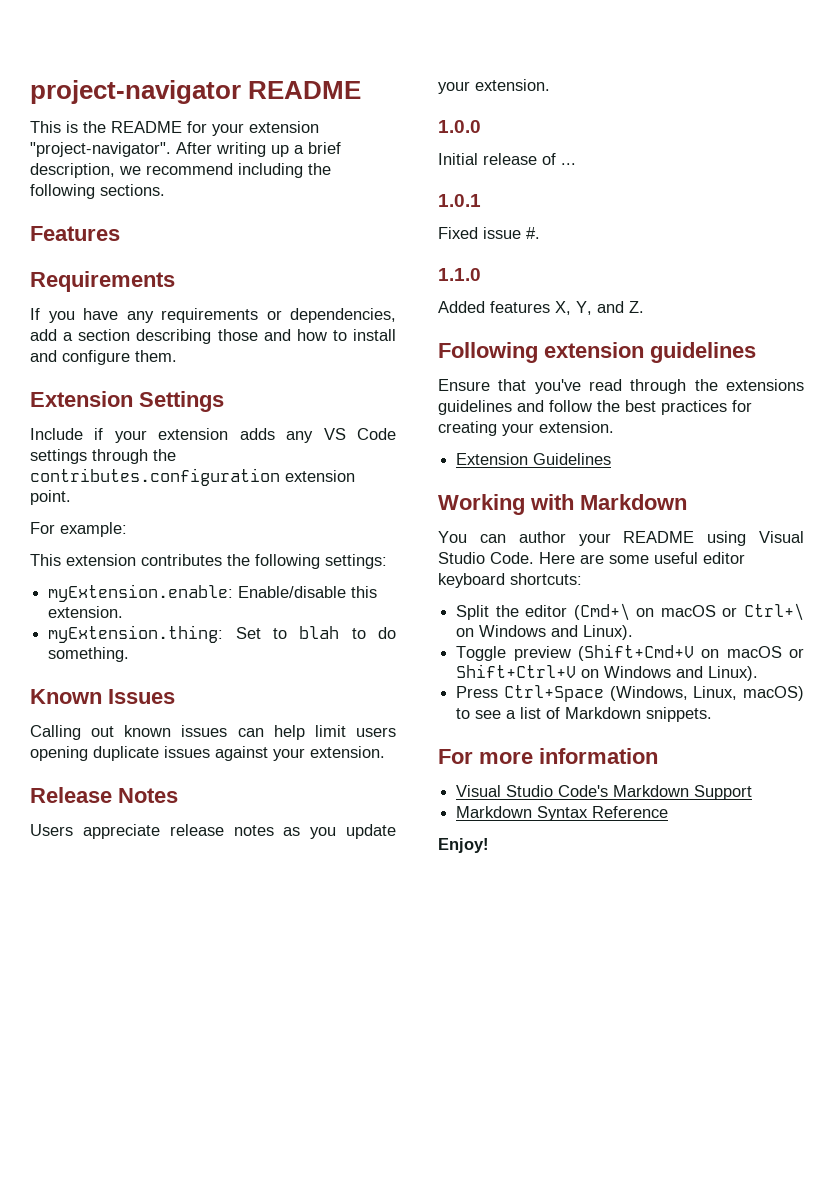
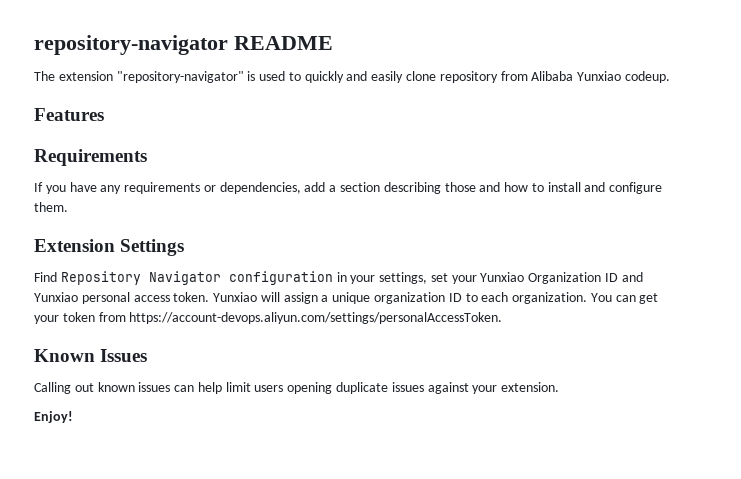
- project-navigator README
+ repository-navigator README
- This is the README for your extension "project-navigator". After writing up a brief description, we recommend including the following sections.
+ The extension "repository-navigator" is used to quickly and easily clone repository from Alibaba Yunxiao codeup.
- Include if your extension adds any VS Code settings through the contributes.configuration extension point.
- For example:
- This extension contributes the following settings:
- myExtension.enable: Enable/disable this extension.
- myExtension.thing: Set to blah to do something.
+ Find Repository Navigator configuration in your settings, set your Yunxiao Organization ID and Yunxiao personal access token. Yunxiao will assign a unique organization ID to each organization. You can get your token from https://account-devops.aliyun.com/settings/personalAccessToken.
- Release Notes
- Users appreciate release notes as you update your extension.
- 1.0.0
- Initial release of ...
- 1.0.1
- Fixed issue #.
- 1.1.0
- Added features X, Y, and Z.
- Following extension guidelines
- Ensure that you've read through the extensions guidelines and follow the best practices for creating your extension.
- Extension Guidelines
- Working with Markdown
- You can author your README using Visual Studio Code. Here are some useful editor keyboard shortcuts:
- Split the editor (Cmd+\ on macOS or Ctrl+\ on Windows and Linux).
- Toggle preview (Shift+Cmd+V on macOS or Shift+Ctrl+V on Windows and Linux).
- Press Ctrl+Space (Windows, Linux, macOS) to see a list of Markdown snippets.
- For more information
- Visual Studio Code's Markdown Support
- Markdown Syntax Reference

